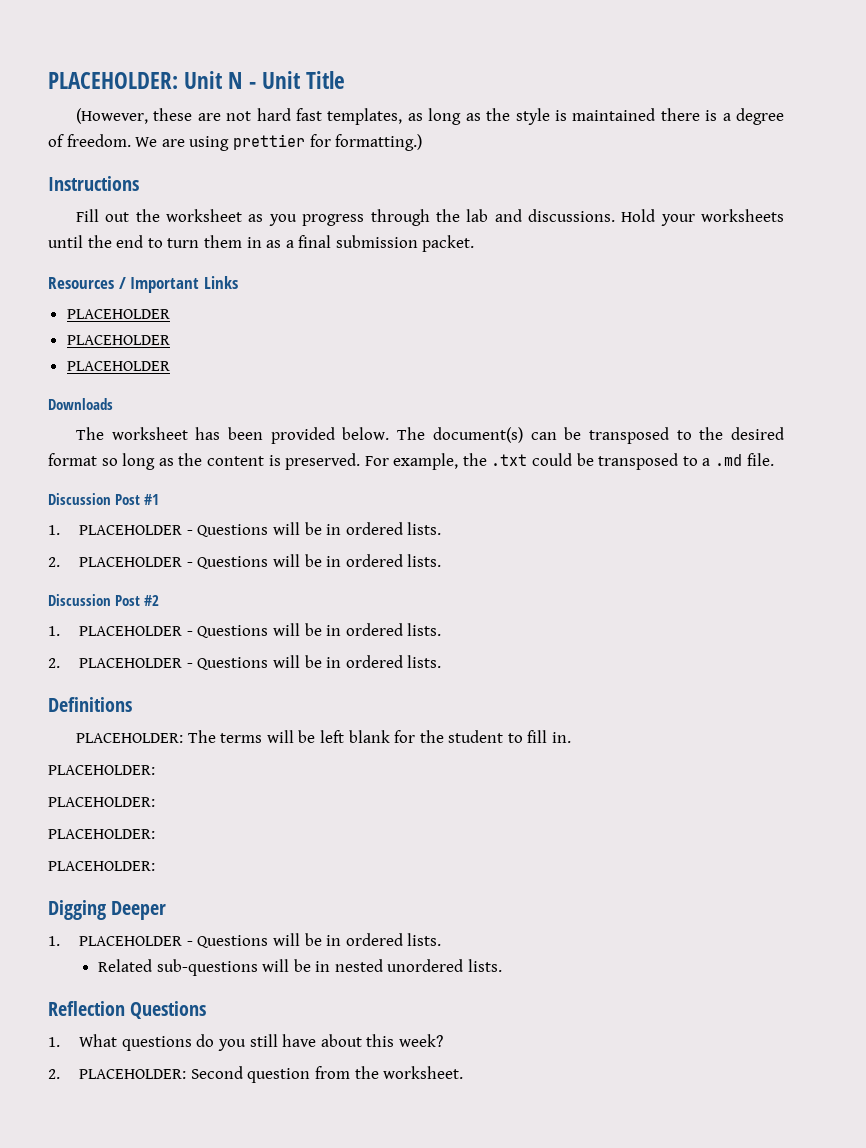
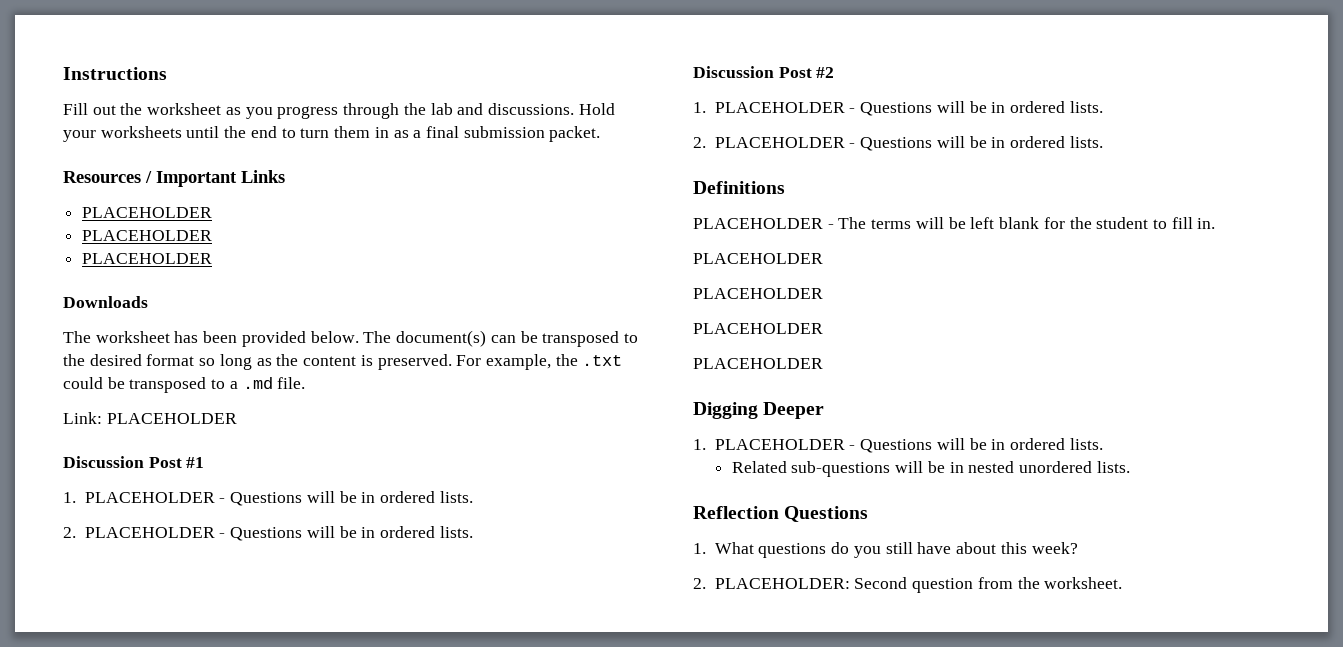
- PLACEHOLDER: Unit N - Unit Title
- (However, these are not hard fast templates, as long as the style is maintained there is a degree of freedom. We are using prettier for formatting.)
+ Link: PLACEHOLDER
- PLACEHOLDER: The terms will be left blank for the student to fill in.
- PLACEHOLDER:
- PLACEHOLDER:
- PLACEHOLDER:
- PLACEHOLDER:
+ PLACEHOLDER - The terms will be left blank for the student to fill in.
+ PLACEHOLDER
+ PLACEHOLDER
+ PLACEHOLDER
+ PLACEHOLDER

